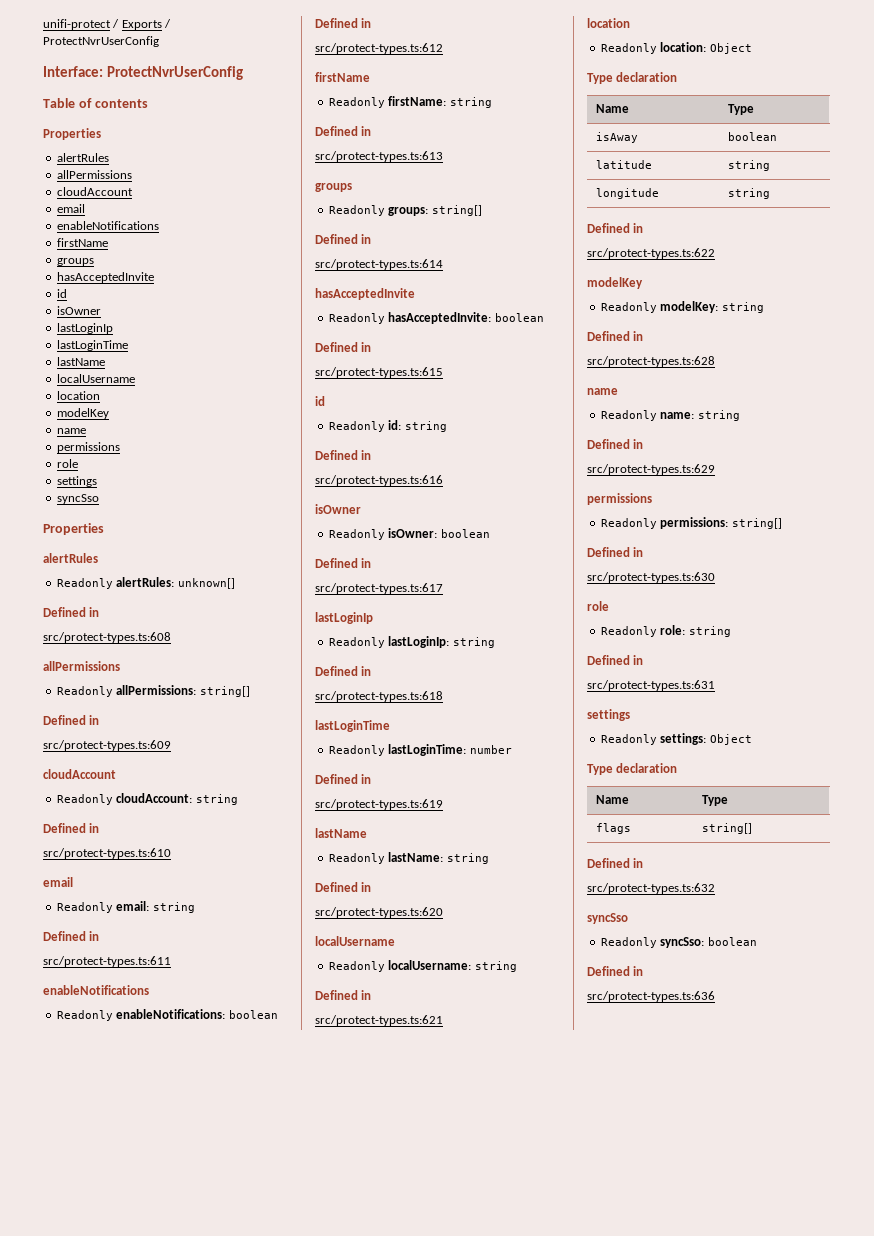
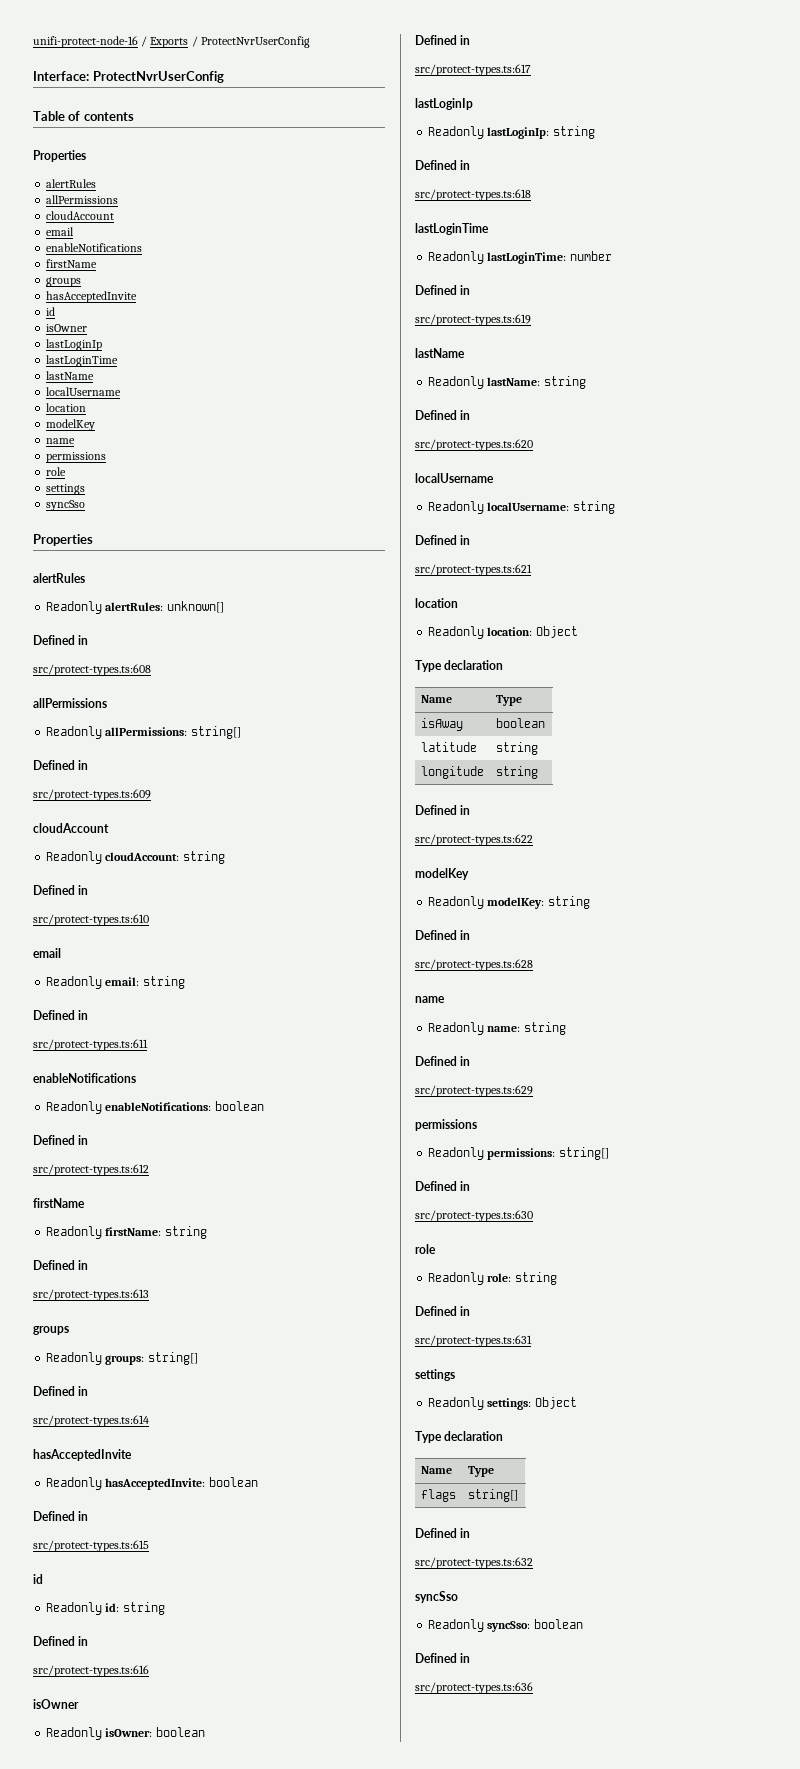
- unifi-protect / Exports / ProtectNvrUserConfig
+ unifi-protect-node-16 / Exports / ProtectNvrUserConfig

